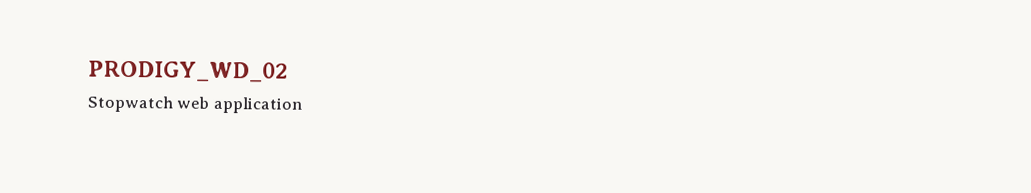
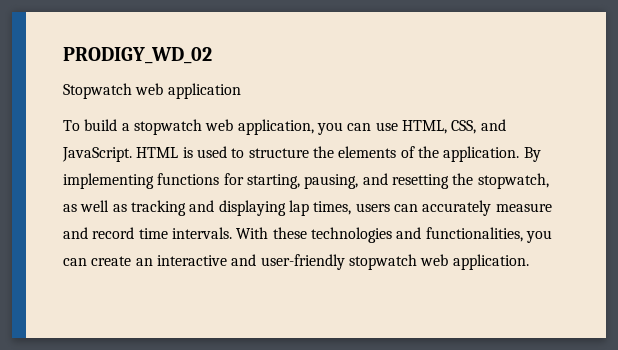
+ To build a stopwatch web application, you can use HTML, CSS, and JavaScript. HTML is used to structure the elements of the application. By implementing functions for starting, pausing, and resetting the stopwatch, as well as tracking and displaying lap times, users can accurately measure and record time intervals. With these technologies and functionalities, you can create an interactive and user-friendly stopwatch web application.

